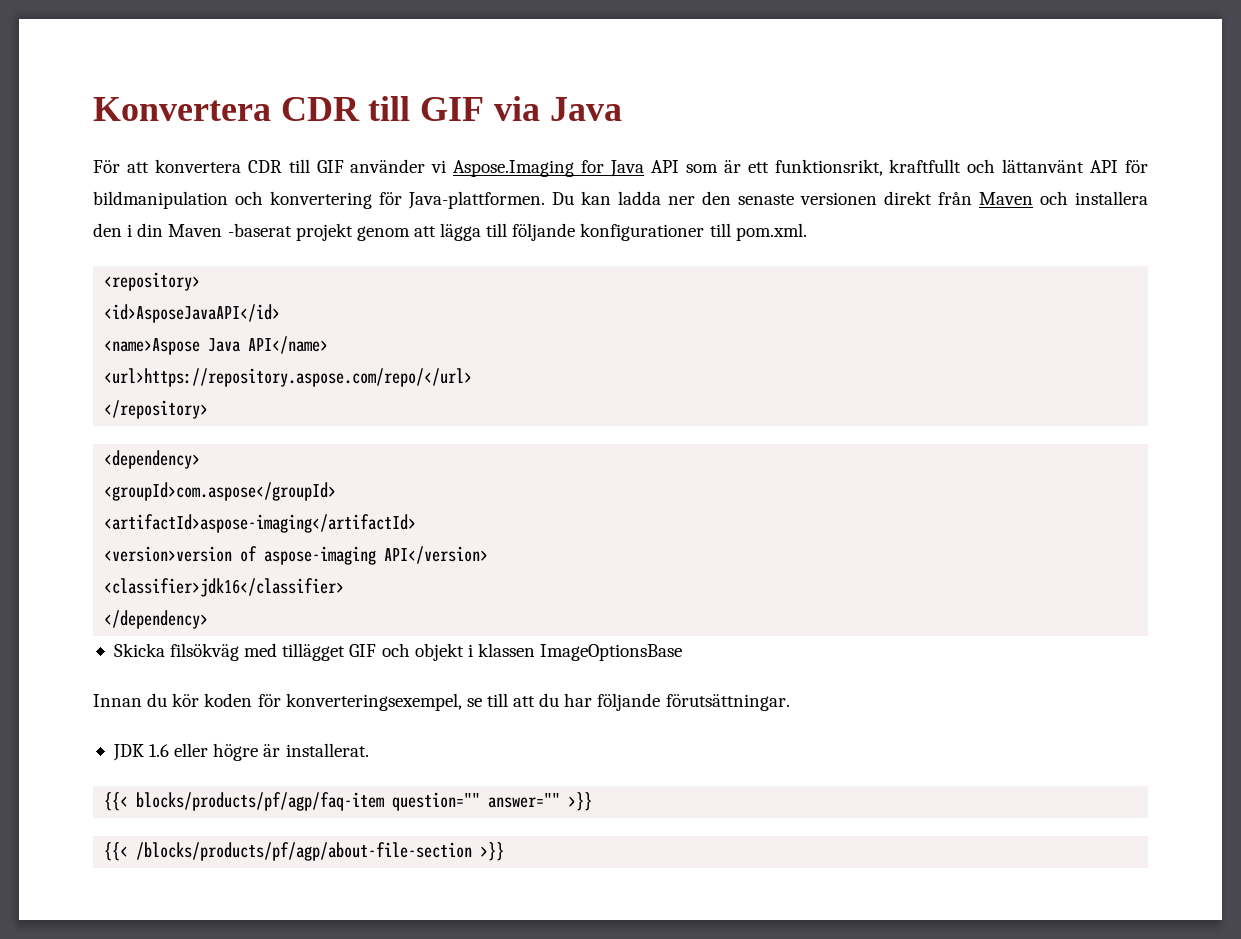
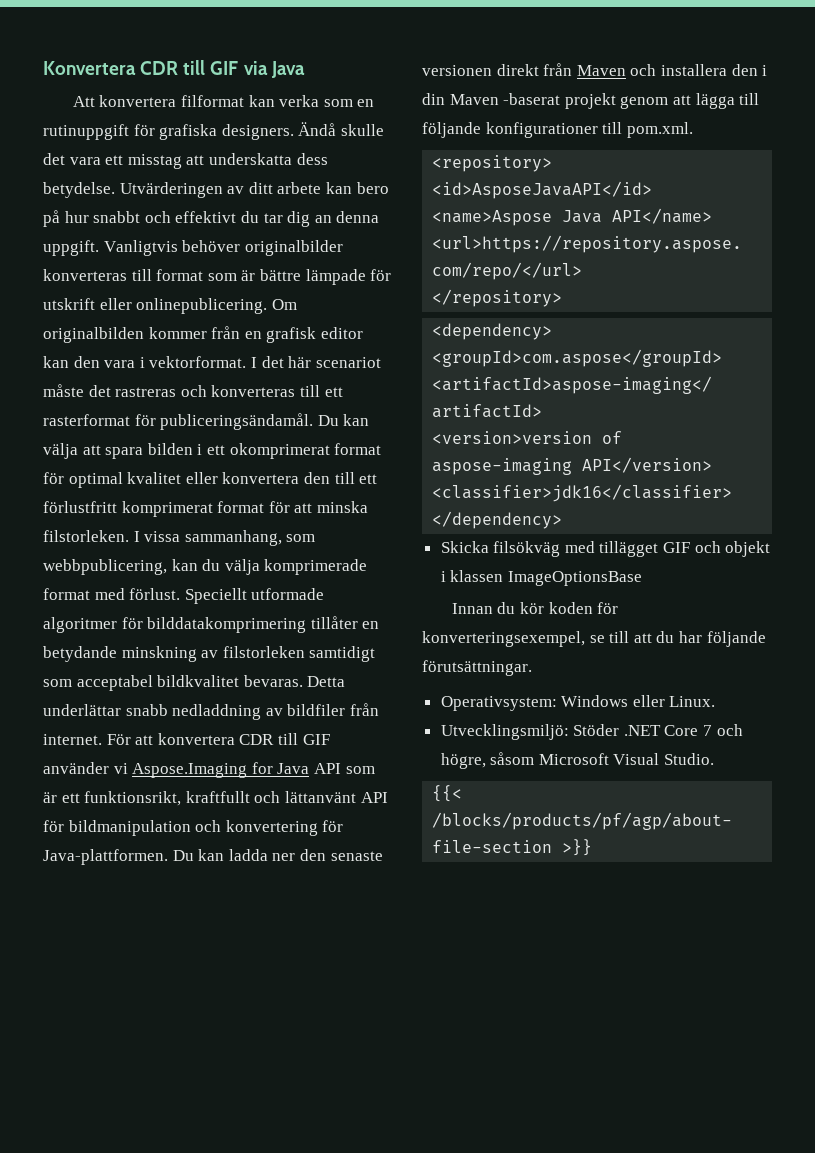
+ Att konvertera filformat kan verka som en rutinuppgift för grafiska designers. Ändå skulle det vara ett misstag att underskatta dess betydelse. Utvärderingen av ditt arbete kan bero på hur snabbt och effektivt du tar dig an denna uppgift. Vanligtvis behöver originalbilder konverteras till format som är bättre lämpade för utskrift eller onlinepublicering. Om originalbilden kommer från en grafisk editor kan den vara i vektorformat. I det här scenariot måste det rastreras och konverteras till ett rasterformat för publiceringsändamål. Du kan välja att spara bilden i ett okomprimerat format för optimal kvalitet eller konvertera den till ett förlustfritt komprimerat format för att minska filstorleken. I vissa sammanhang, som webbpublicering, kan du välja komprimerade format med förlust. Speciellt utformade algoritmer för bilddatakomprimering tillåter en betydande minskning av filstorleken samtidigt som acceptabel bildkvalitet bevaras. Detta underlättar snabb nedladdning av bildfiler från internet.
- JDK 1.6 eller högre är installerat.
- {{< blocks/products/pf/agp/faq-item question="" answer="" >}}
+ Operativsystem: Windows eller Linux.
+ Utvecklingsmiljö: Stöder .NET Core 7 och högre, såsom Microsoft Visual Studio.

